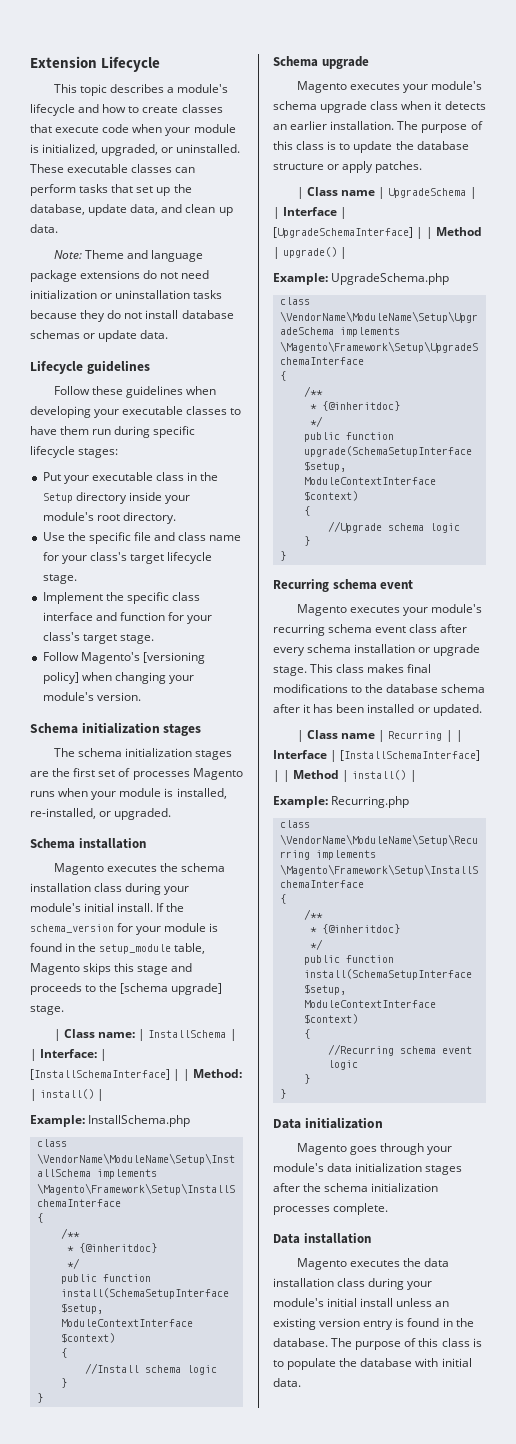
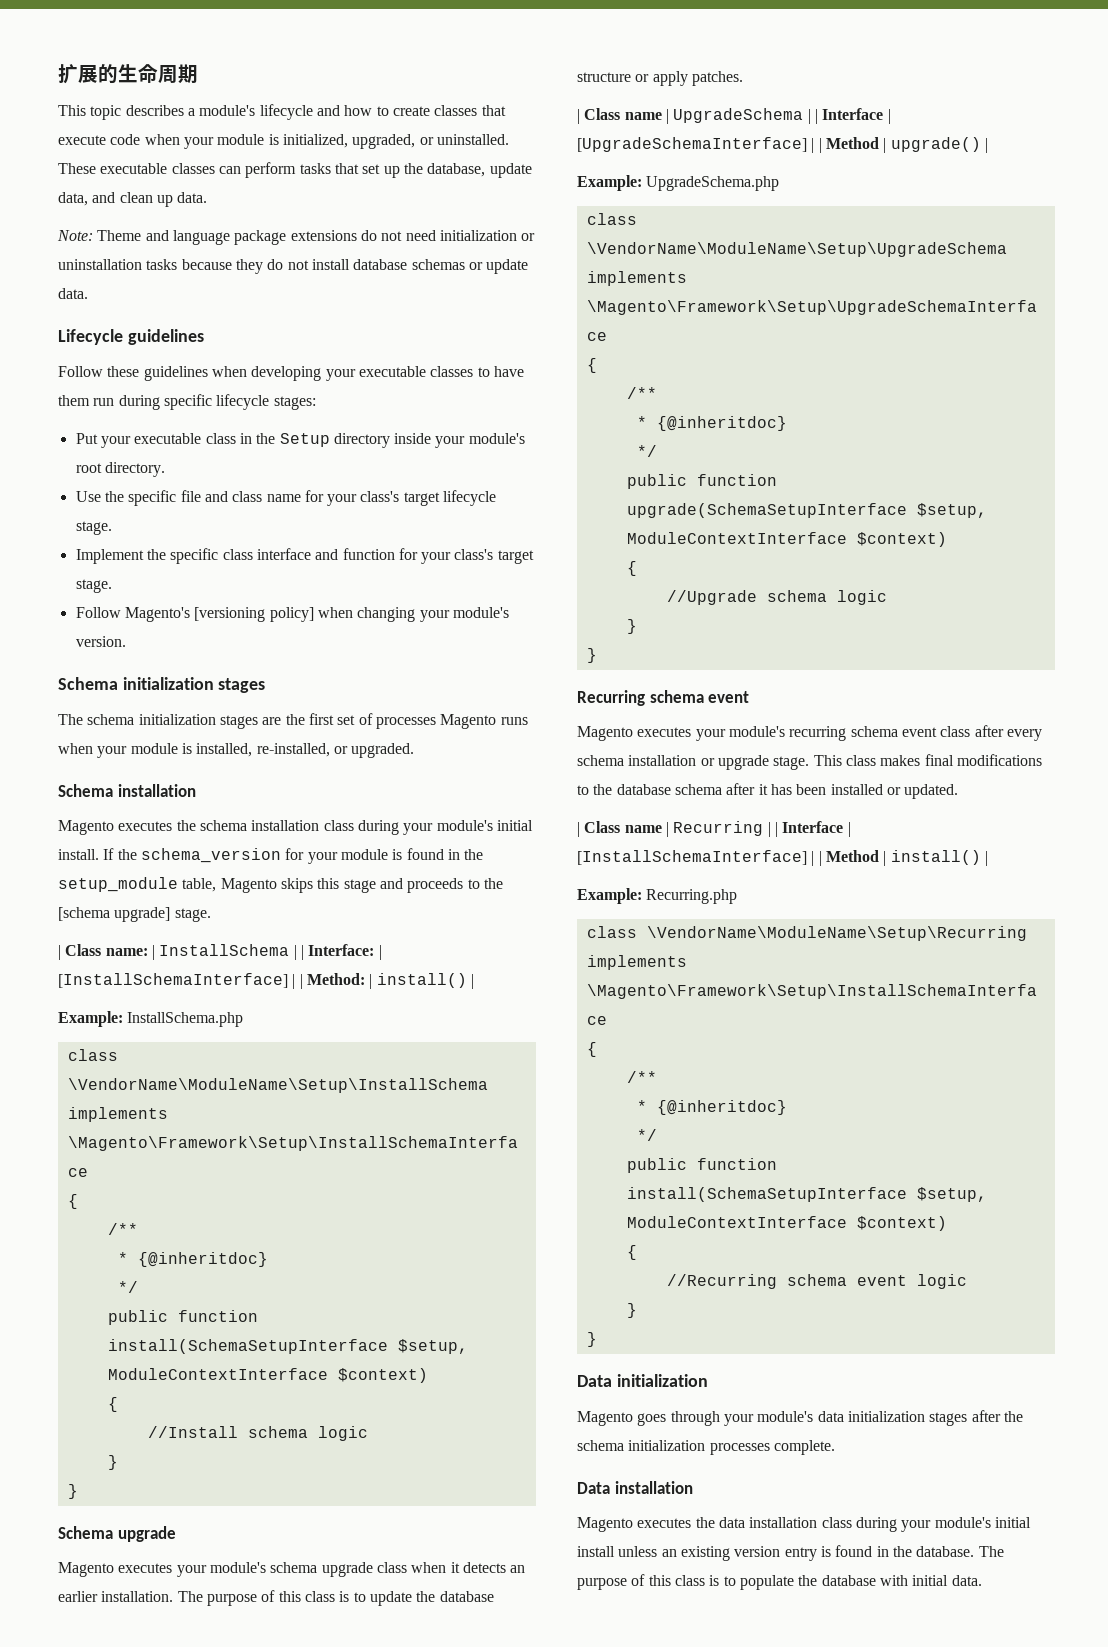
- Extension Lifecycle
+ 扩展的生命周期

